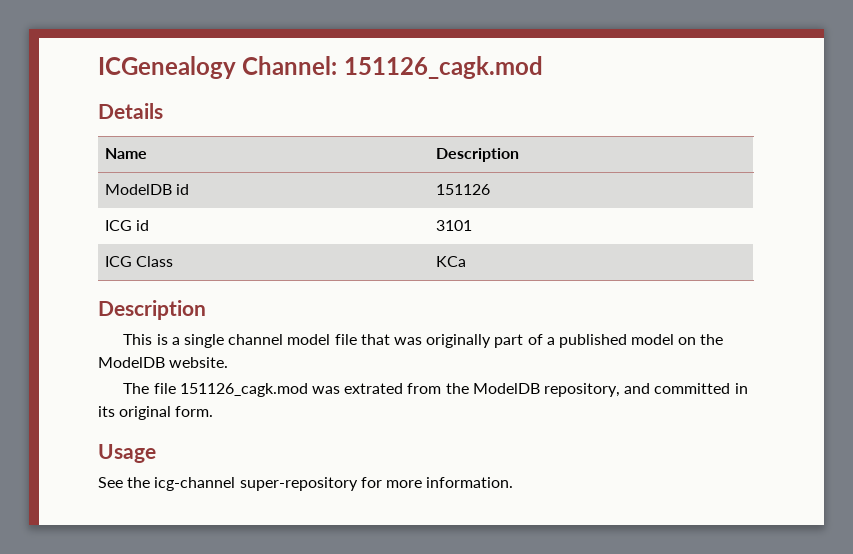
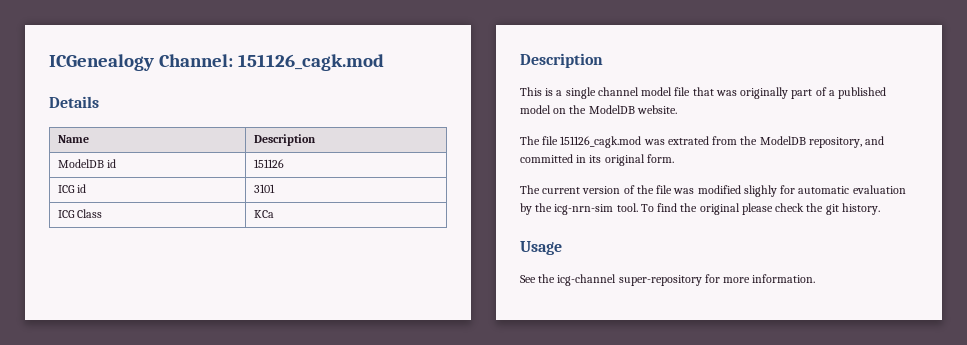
+ The current version of the file was modified slighly for automatic evaluation by the icg-nrn-sim tool. To find the original please check the git history.

